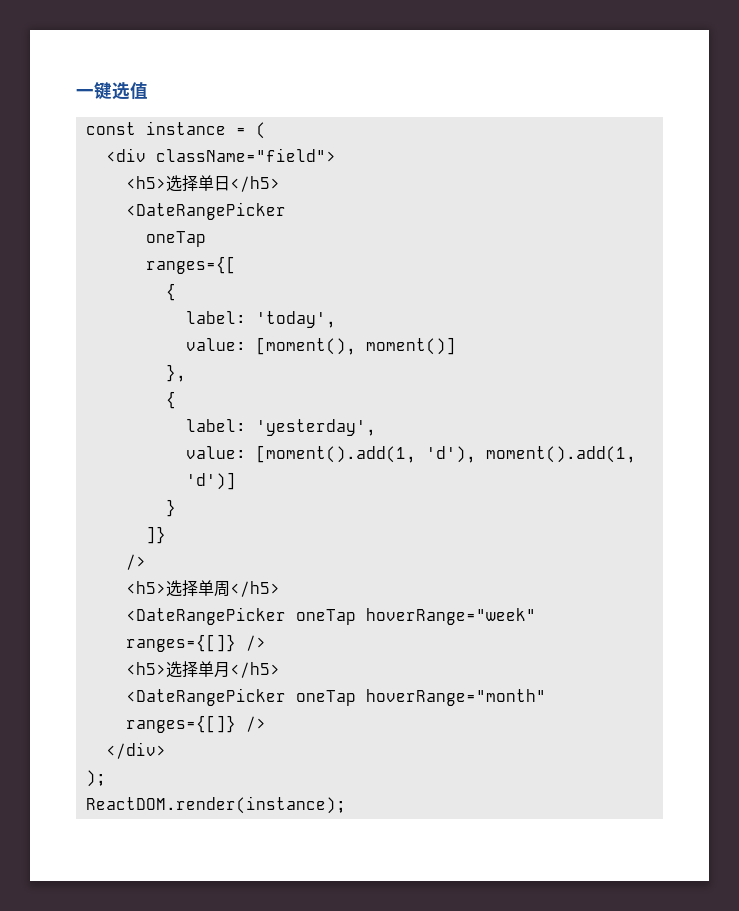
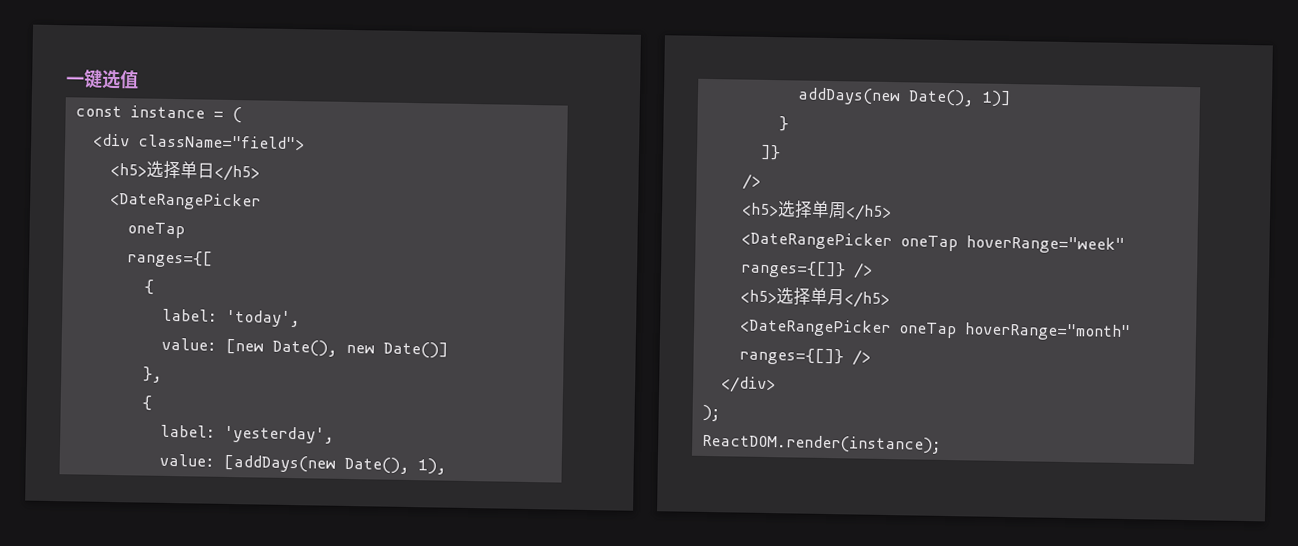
- value: [moment(), moment()]
+ value: [new Date(), new Date()]
- value: [moment().add(1, 'd'), moment().add(1, 'd')]
+ value: [addDays(new Date(), 1), addDays(new Date(), 1)]

